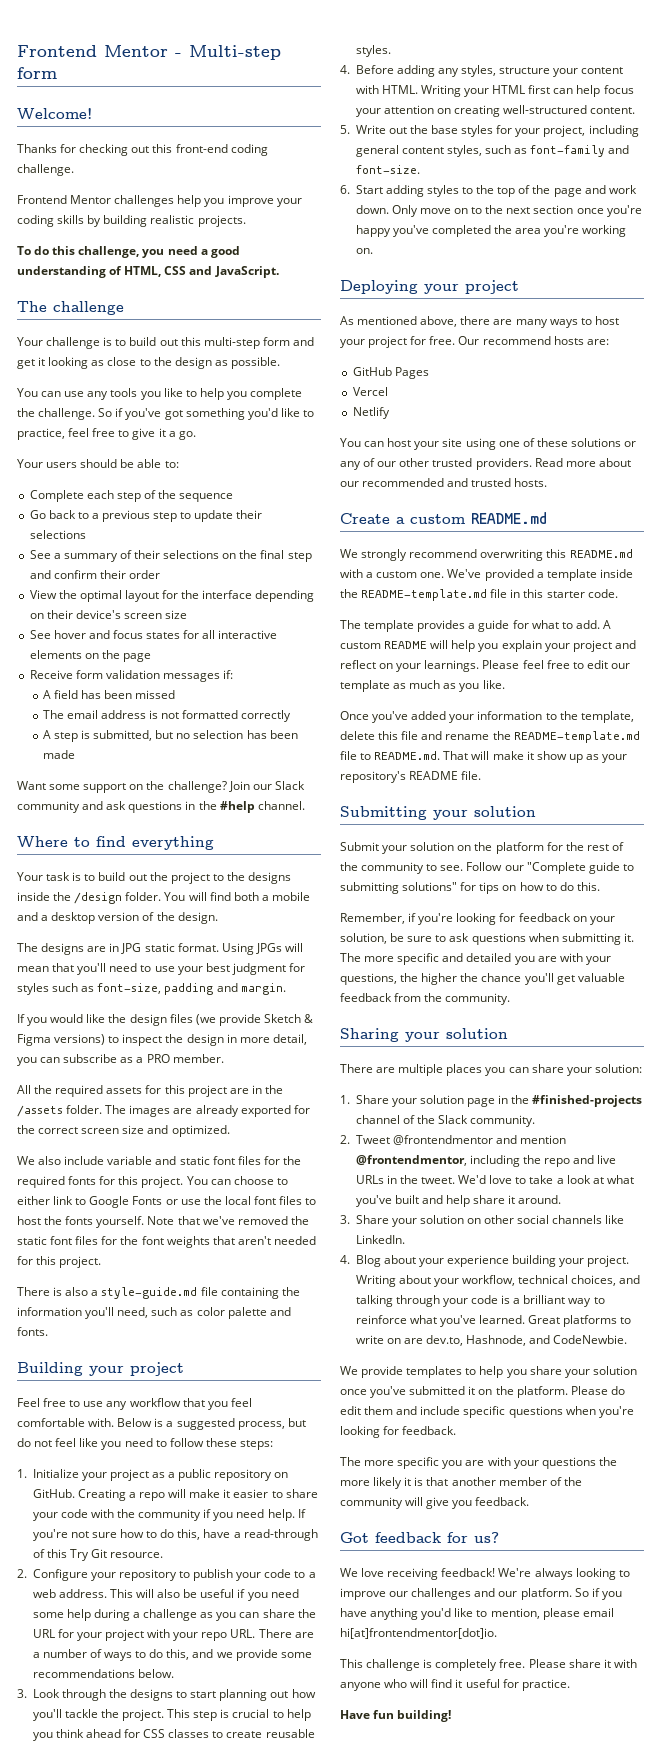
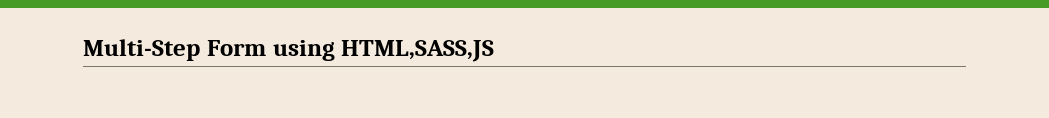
- Frontend Mentor - Multi-step form
- Welcome!
- Thanks for checking out this front-end coding challenge.
- Frontend Mentor challenges help you improve your coding skills by building realistic projects.
- To do this challenge, you need a good understanding of HTML, CSS and JavaScript.
- The challenge
- Your challenge is to build out this multi-step form and get it looking as close to the design as possible.
- You can use any tools you like to help you complete the challenge. So if you've got something you'd like to practice, feel free to give it a go.
- Your users should be able to:
- Complete each step of the sequence
- Go back to a previous step to update their selections
- See a summary of their selections on the final step and confirm their order
- View the optimal layout for the interface depending on their device's screen size
- See hover and focus states for all interactive elements on the page
- Receive form validation messages if:
- A field has been missed
- The email address is not formatted correctly
- A step is submitted, but no selection has been made
- Want some support on the challenge? Join our Slack community and ask questions in the #help channel.
- Where to find everything
- Your task is to build out the project to the designs inside the /design folder. You will find both a mobile and a desktop version of the design.
- The designs are in JPG static format. Using JPGs will mean that you'll need to use your best judgment for styles such as font-size, padding and margin.
- If you would like the design files (we provide Sketch & Figma versions) to inspect the design in more detail, you can subscribe as a PRO member.
- All the required assets for this project are in the /assets folder. The images are already exported for the correct screen size and optimized.
- We also include variable and static font files for the required fonts for this project. You can choose to either link to Google Fonts or use the local font files to host the fonts yourself. Note that we've removed the static font files for the font weights that aren't needed for this project.
- There is also a style-guide.md file containing the information you'll need, such as color palette and fonts.
- Building your project
- Feel free to use any workflow that you feel comfortable with. Below is a suggested process, but do not feel like you need to follow these steps:
- 1. Initialize your project as a public repository on GitHub. Creating a repo will make it easier to share your code with the community if you need help. If you're not sure how to do this, have a read-through of this Try Git resource.
- 2. Configure your repository to publish your code to a web address. This will also be useful if you need some help during a challenge as you can share the URL for your project with your repo URL. There are a number of ways to do this, and we provide some recommendations below.
- 3. Look through the designs to start planning out how you'll tackle the project. This step is crucial to help you think ahead for CSS classes to create reusable styles.
- 4. Before adding any styles, structure your content with HTML. Writing your HTML first can help focus your attention on creating well-structured content.
- 5. Write out the base styles for your project, including general content styles, such as font-family and font-size.
- 6. Start adding styles to the top of the page and work down. Only move on to the next section once you're happy you've completed the area you're working on.
- Deploying your project
- As mentioned above, there are many ways to host your project for free. Our recommend hosts are:
- GitHub Pages
- Vercel
- Netlify
- You can host your site using one of these solutions or any of our other trusted providers. Read more about our recommended and trusted hosts.
- Create a custom README.md
- We strongly recommend overwriting this README.md with a custom one. We've provided a template inside the README-template.md file in this starter code.
- The template provides a guide for what to add. A custom README will help you explain your project and reflect on your learnings. Please feel free to edit our template as much as you like.
- Once you've added your information to the template, delete this file and rename the README-template.md file to README.md. That will make it show up as your repository's README file.
- Submitting your solution
- Submit your solution on the platform for the rest of the community to see. Follow our "Complete guide to submitting solutions" for tips on how to do this.
- Remember, if you're looking for feedback on your solution, be sure to ask questions when submitting it. The more specific and detailed you are with your questions, the higher the chance you'll get valuable feedback from the community.
- Sharing your solution
- There are multiple places you can share your solution:
- 1. Share your solution page in the #finished-projects channel of the Slack community.
- 2. Tweet @frontendmentor and mention @frontendmentor, including the repo and live URLs in the tweet. We'd love to take a look at what you've built and help share it around.
- 3. Share your solution on other social channels like LinkedIn.
- 4. Blog about your experience building your project. Writing about your workflow, technical choices, and talking through your code is a brilliant way to reinforce what you've learned. Great platforms to write on are dev.to, Hashnode, and CodeNewbie.
- We provide templates to help you share your solution once you've submitted it on the platform. Please do edit them and include specific questions when you're looking for feedback.
- The more specific you are with your questions the more likely it is that another member of the community will give you feedback.
- Got feedback for us?
- We love receiving feedback! We're always looking to improve our challenges and our platform. So if you have anything you'd like to mention, please email hi[at]frontendmentor[dot]io.
- This challenge is completely free. Please share it with anyone who will find it useful for practice.
- Have fun building!
+ Multi-Step Form using HTML,SASS,JS

